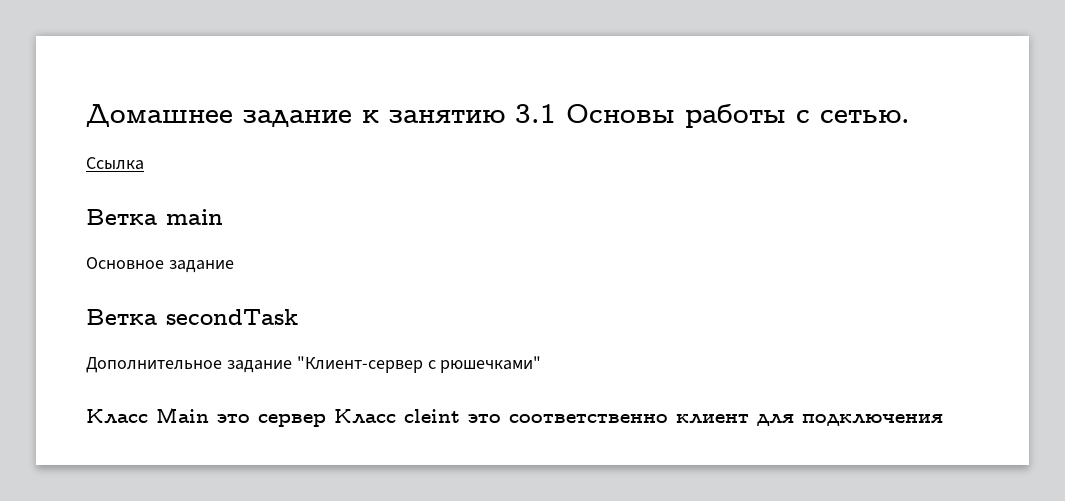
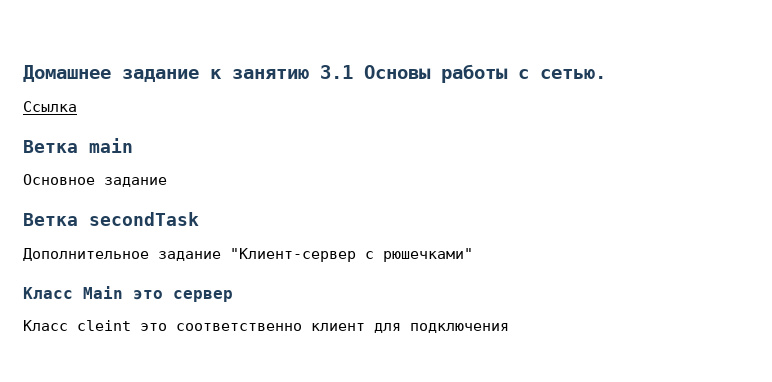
- Класс Main это сервер Класс cleint это соответственно клиент для подключения
+ Класс Main это сервер
+ Класс cleint это соответственно клиент для подключения

